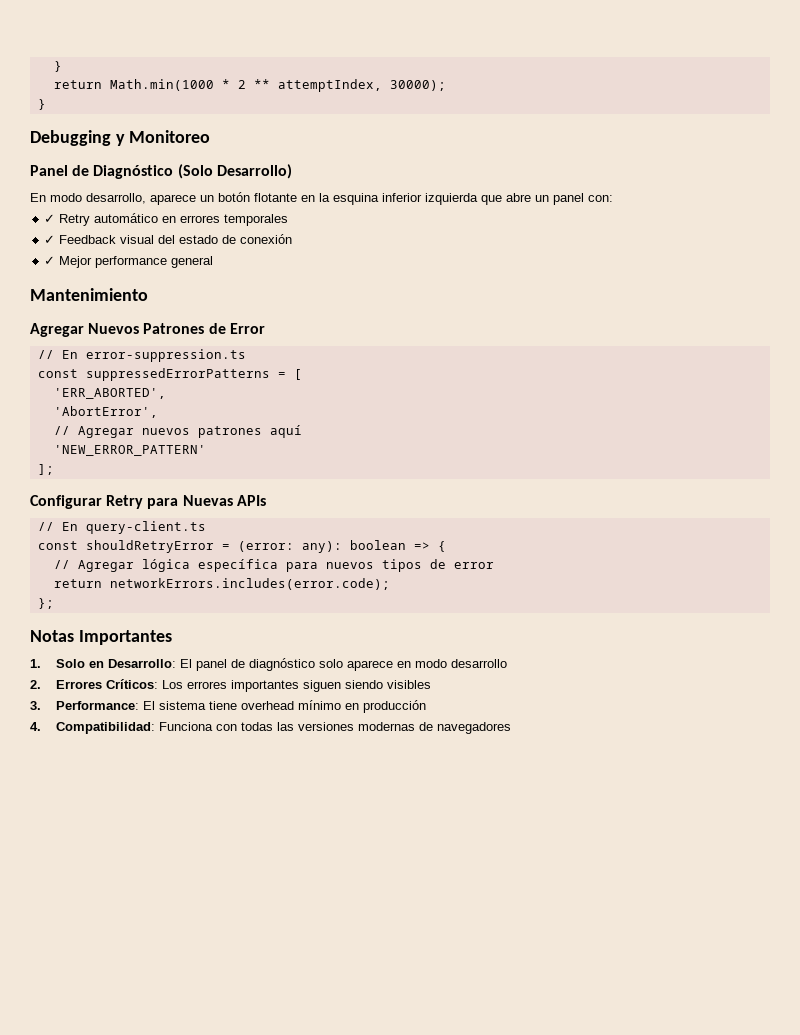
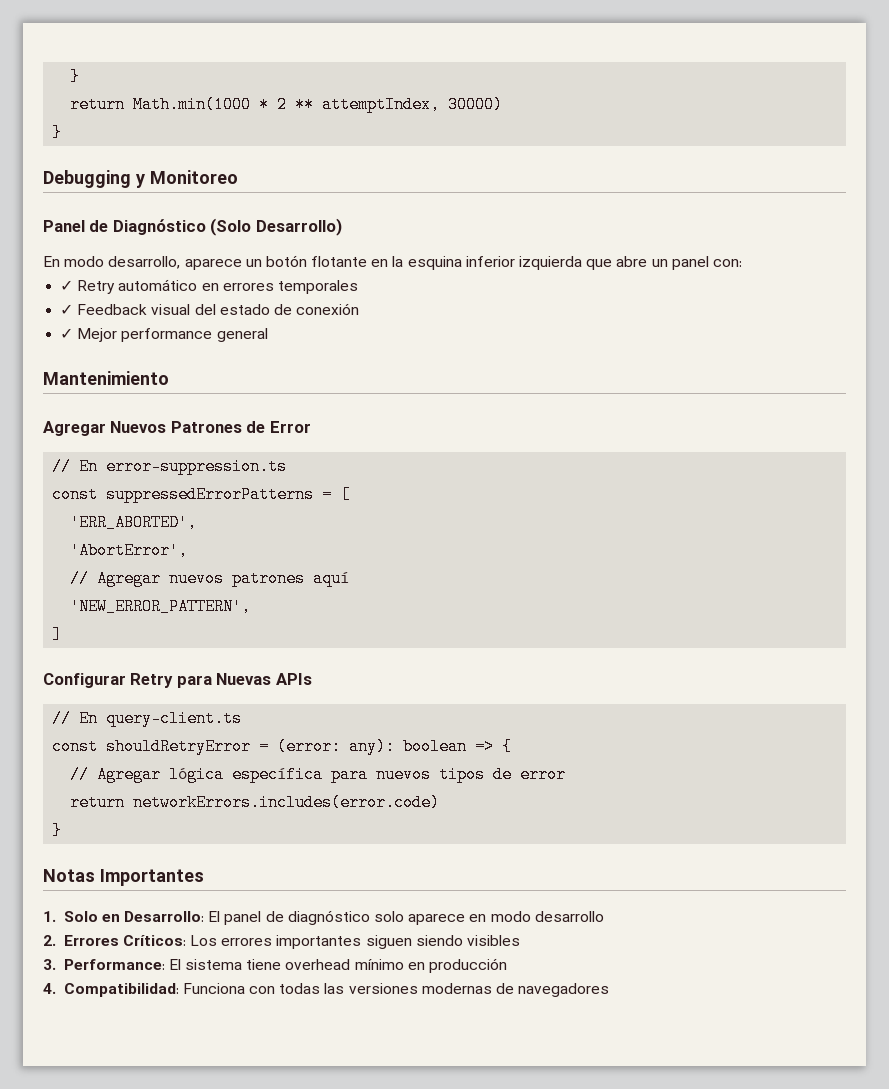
- return Math.min(1000 * 2 ** attemptIndex, 30000);
+ return Math.min(1000 * 2 ** attemptIndex, 30000)
- 'NEW_ERROR_PATTERN'
- ];
+ 'NEW_ERROR_PATTERN',
+ ]
- return networkErrors.includes(error.code);
- };
+ return networkErrors.includes(error.code)
+ }

